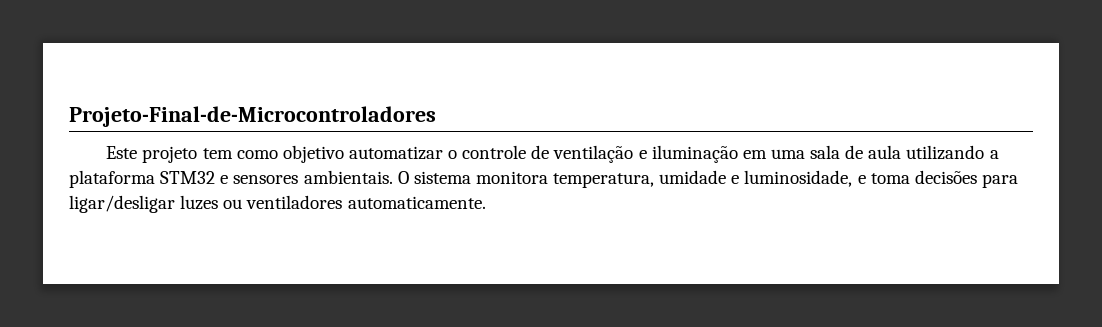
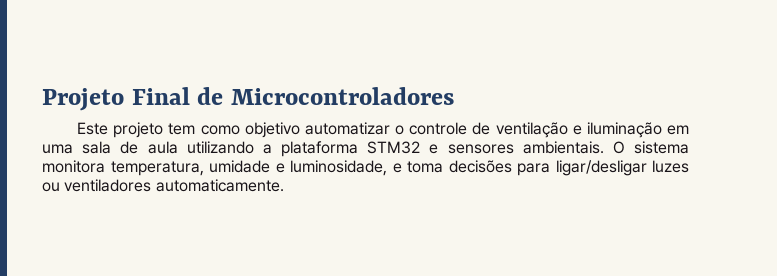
- Projeto-Final-de-Microcontroladores
+ Projeto Final de Microcontroladores

